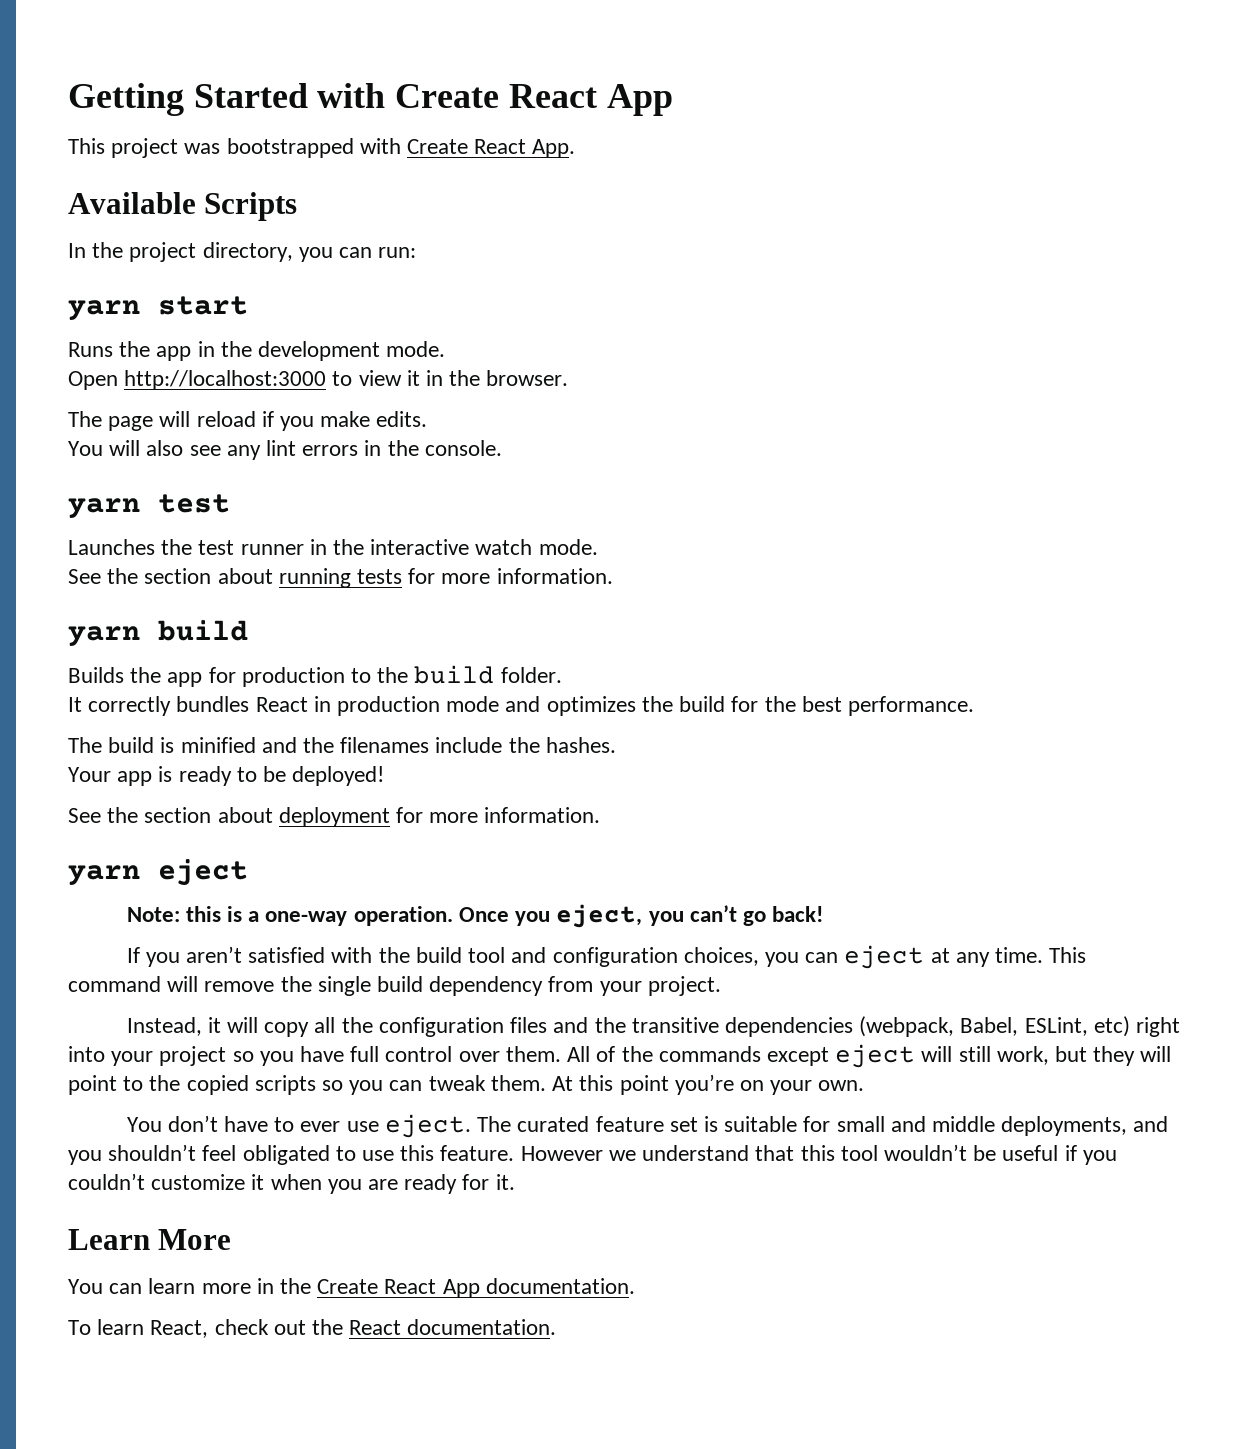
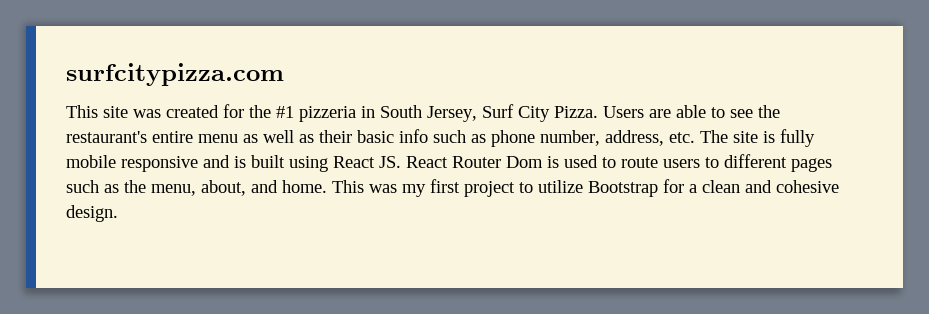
- Getting Started with Create React App
- This project was bootstrapped with Create React App.
- Available Scripts
- In the project directory, you can run:
- yarn start
- Runs the app in the development mode.
- Open http://localhost:3000 to view it in the browser.
- The page will reload if you make edits.
- You will also see any lint errors in the console.
- yarn test
- Launches the test runner in the interactive watch mode.
- See the section about running tests for more information.
- yarn build
- Builds the app for production to the build folder.
- It correctly bundles React in production mode and optimizes the build for the best performance.
- The build is minified and the filenames include the hashes.
- Your app is ready to be deployed!
- See the section about deployment for more information.
- yarn eject
- Note: this is a one-way operation. Once you eject, you can’t go back!
- If you aren’t satisfied with the build tool and configuration choices, you can eject at any time. This command will remove the single build dependency from your project.
- Instead, it will copy all the configuration files and the transitive dependencies (webpack, Babel, ESLint, etc) right into your project so you have full control over them. All of the commands except eject will still work, but they will point to the copied scripts so you can tweak them. At this point you’re on your own.
- You don’t have to ever use eject. The curated feature set is suitable for small and middle deployments, and you shouldn’t feel obligated to use this feature. However we understand that this tool wouldn’t be useful if you couldn’t customize it when you are ready for it.
- Learn More
- You can learn more in the Create React App documentation.
- To learn React, check out the React documentation.
+ surfcitypizza.com
+ This site was created for the #1 pizzeria in South Jersey, Surf City Pizza. Users are able to see the restaurant's entire menu as well as their basic info such as phone number, address, etc. The site is fully mobile responsive and is built using React JS. React Router Dom is used to route users to different pages such as the menu, about, and home. This was my first project to utilize Bootstrap for a clean and cohesive design.

